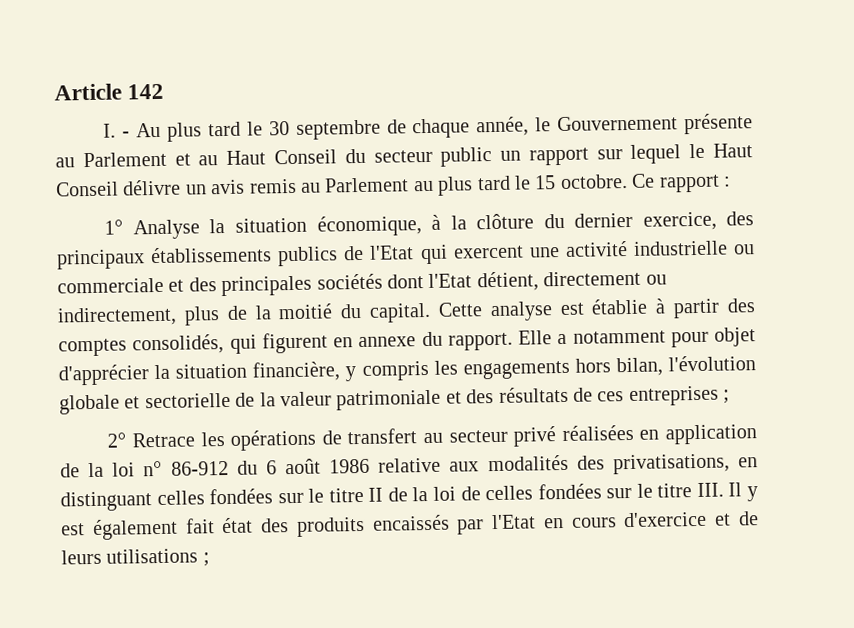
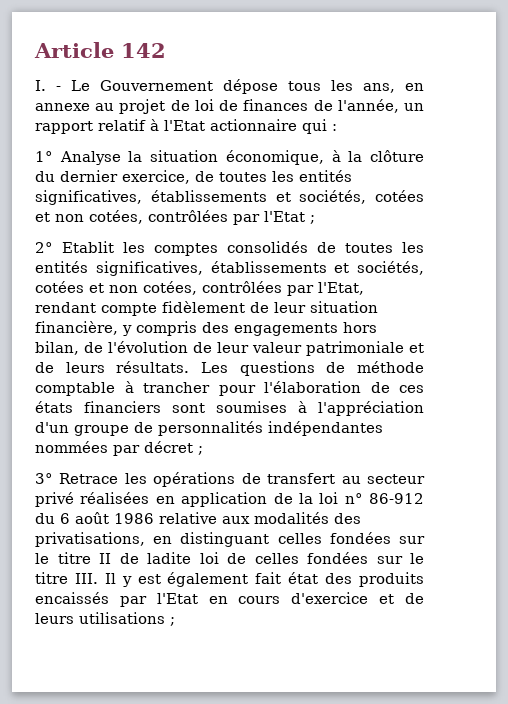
- I. - Au plus tard le 30 septembre de chaque année, le Gouvernement présente au Parlement et au Haut Conseil du secteur public un rapport sur lequel le Haut Conseil délivre un avis remis au Parlement au plus tard le 15 octobre. Ce rapport :
+ I. - Le Gouvernement dépose tous les ans, en annexe au projet de loi de finances de l'année, un rapport relatif à l'Etat actionnaire qui :
- 1° Analyse la situation économique, à la clôture du dernier exercice, des principaux établissements publics de l'Etat qui exercent une activité industrielle ou commerciale et des principales sociétés dont l'Etat détient, directement ou indirectement, plus de la moitié du capital. Cette analyse est établie à partir des comptes consolidés, qui figurent en annexe du rapport. Elle a notamment pour objet d'apprécier la situation financière, y compris les engagements hors bilan, l'évolution globale et sectorielle de la valeur patrimoniale et des résultats de ces entreprises ;
- 2° Retrace les opérations de transfert au secteur privé réalisées en application de la loi n° 86-912 du 6 août 1986 relative aux modalités des privatisations, en distinguant celles fondées sur le titre II de la loi de celles fondées sur le titre III. Il y est également fait état des produits encaissés par l'Etat en cours d'exercice et de leurs utilisations ;
+ 1° Analyse la situation économique, à la clôture du dernier exercice, de toutes les entités significatives, établissements et sociétés, cotées et non cotées, contrôlées par l'Etat ;
+ 2° Etablit les comptes consolidés de toutes les entités significatives, établissements et sociétés, cotées et non cotées, contrôlées par l'Etat, rendant compte fidèlement de leur situation financière, y compris des engagements hors bilan, de l'évolution de leur valeur patrimoniale et de leurs résultats. Les questions de méthode comptable à trancher pour l'élaboration de ces états financiers sont soumises à l'appréciation d'un groupe de personnalités indépendantes nommées par décret ;
+ 3° Retrace les opérations de transfert au secteur privé réalisées en application de la loi n° 86-912 du 6 août 1986 relative aux modalités des privatisations, en distinguant celles fondées sur le titre II de ladite loi de celles fondées sur le titre III. Il y est également fait état des produits encaissés par l'Etat en cours d'exercice et de leurs utilisations ;

